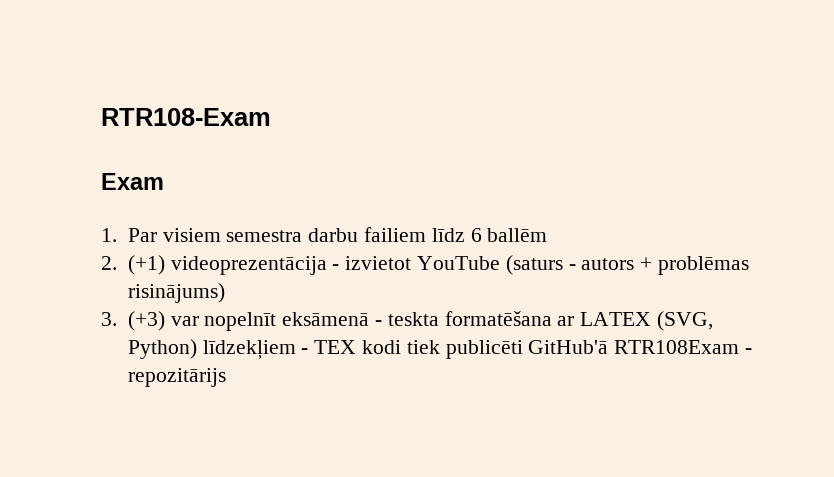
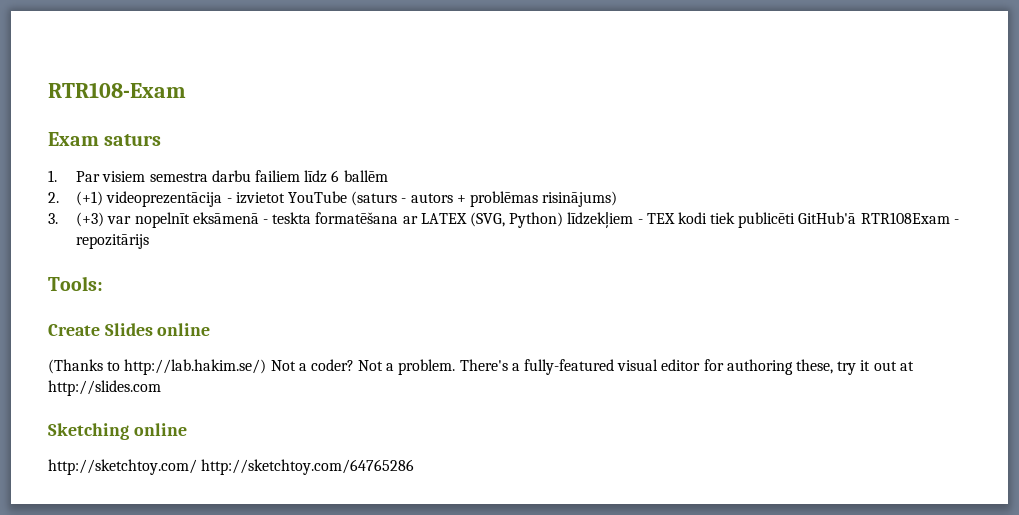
- Exam
+ Exam saturs
+ Tools:
+ Create Slides online
+ (Thanks to http://lab.hakim.se/) Not a coder? Not a problem. There's a fully-featured visual editor for authoring these, try it out at http://slides.com
+ Sketching online
+ http://sketchtoy.com/ http://sketchtoy.com/64765286

